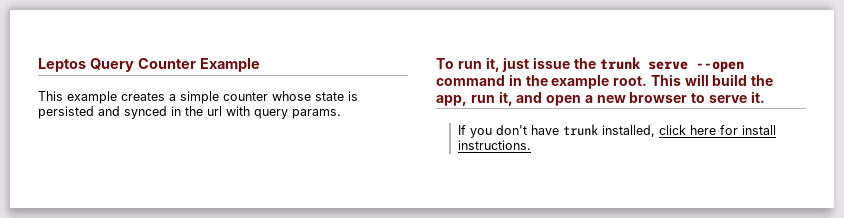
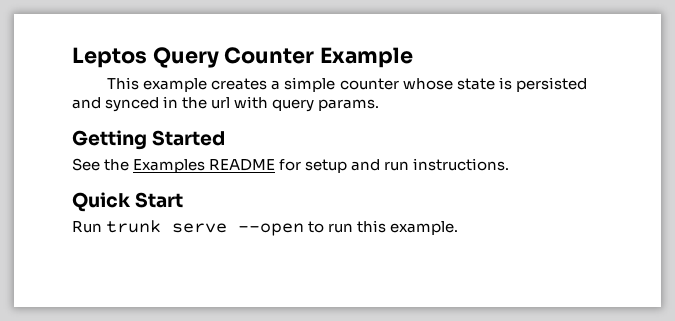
- To run it, just issue the trunk serve --open command in the example root. This will build the app, run it, and open a new browser to serve it.
- If you don't have trunk installed, click here for install instructions.
+ Getting Started
+ See the Examples README for setup and run instructions.
+ Quick Start
+ Run trunk serve --open to run this example.

